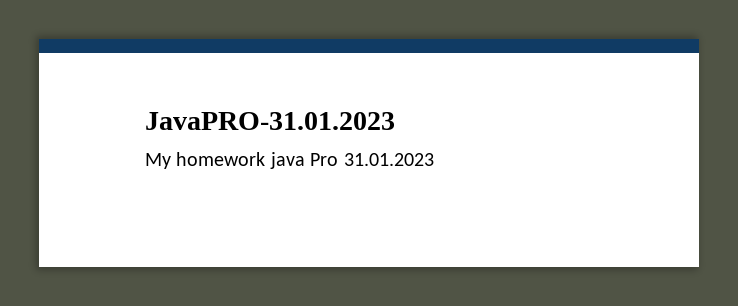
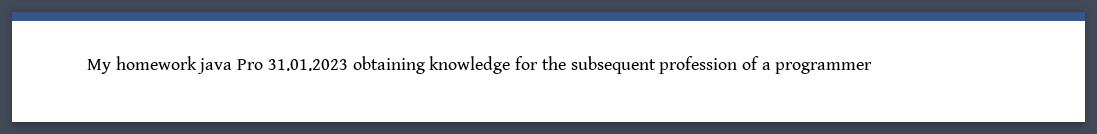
- JavaPRO-31.01.2023
- My homework java Pro 31.01.2023
+ My homework java Pro 31.01.2023 obtaining knowledge for the subsequent profession of a programmer

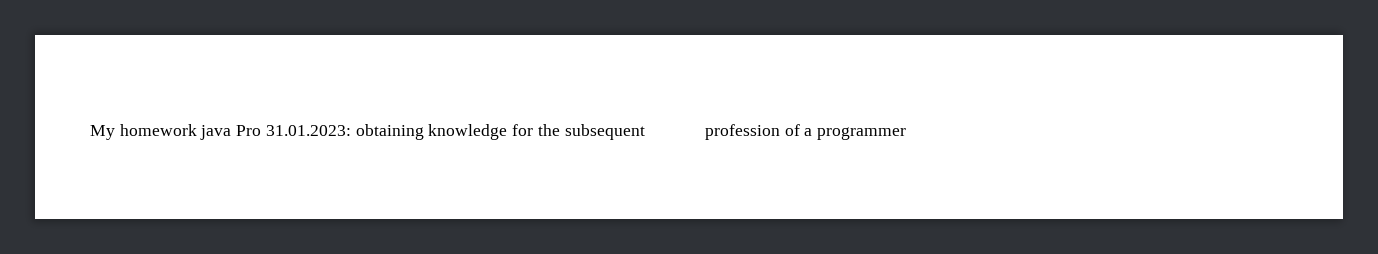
- My homework java Pro 31.01.2023 obtaining knowledge for the subsequent profession of a programmer
+ My homework java Pro 31.01.2023: obtaining knowledge for the subsequent profession of a programmer

